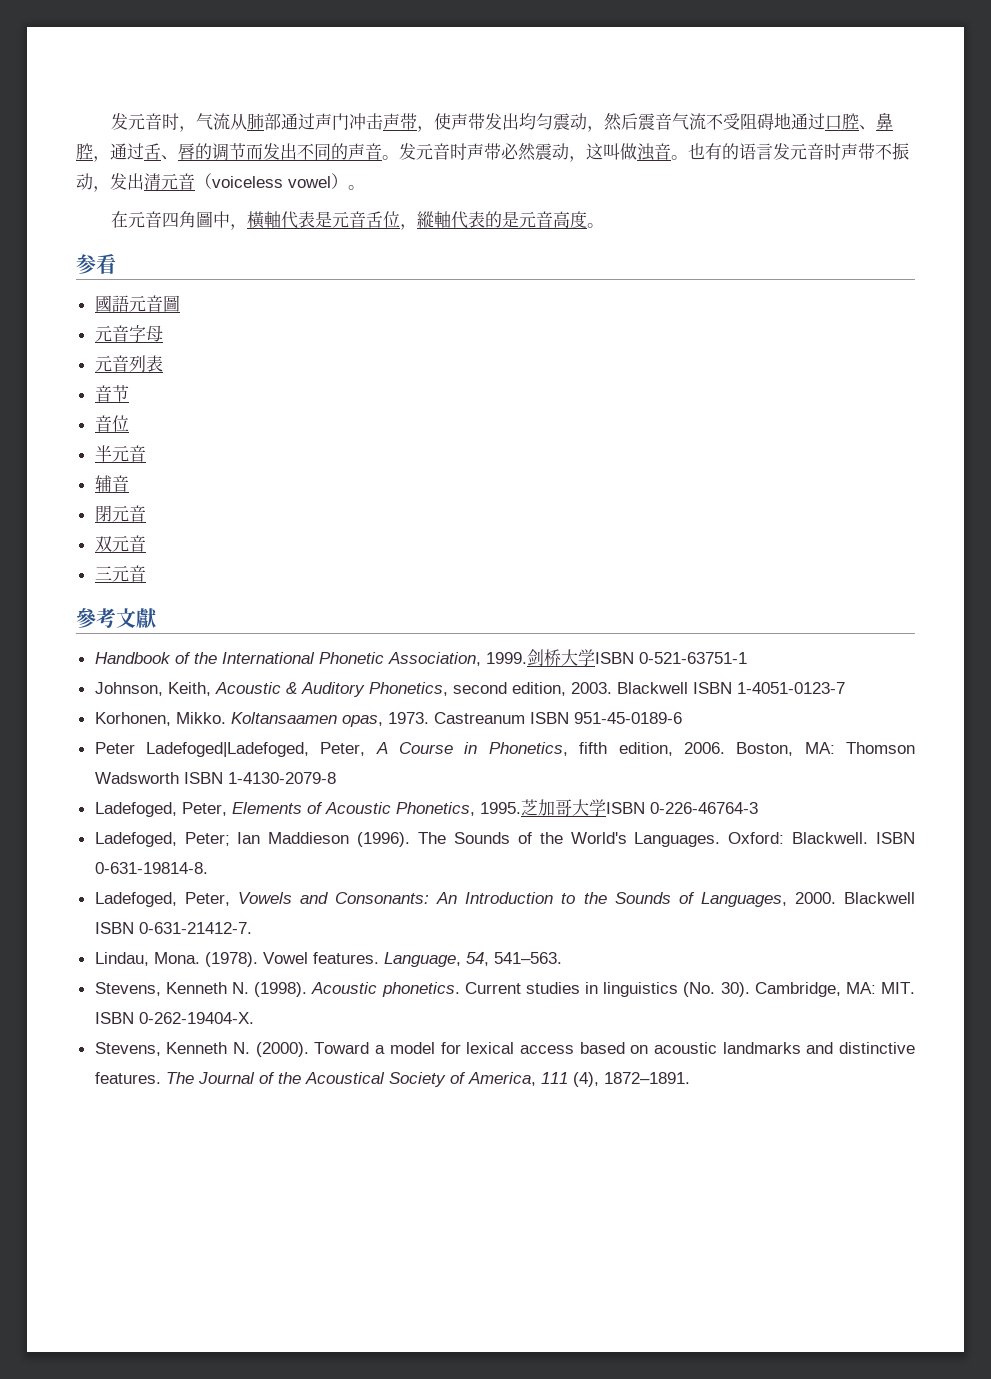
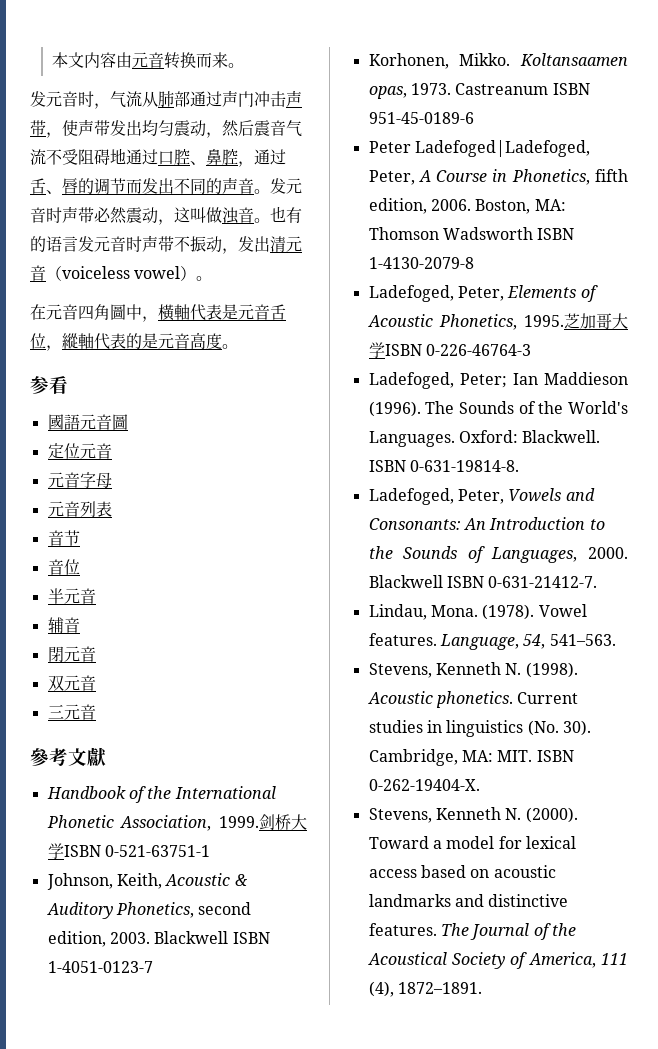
+ 本文内容由元音转换而来。
+ 定位元音

